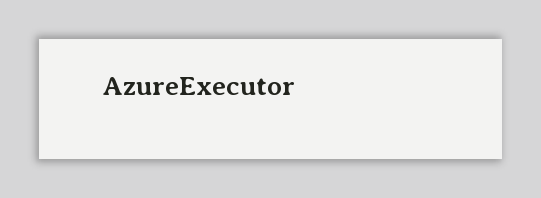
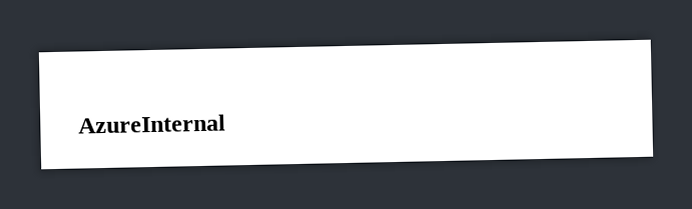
- AzureExecutor
+ AzureInternal

